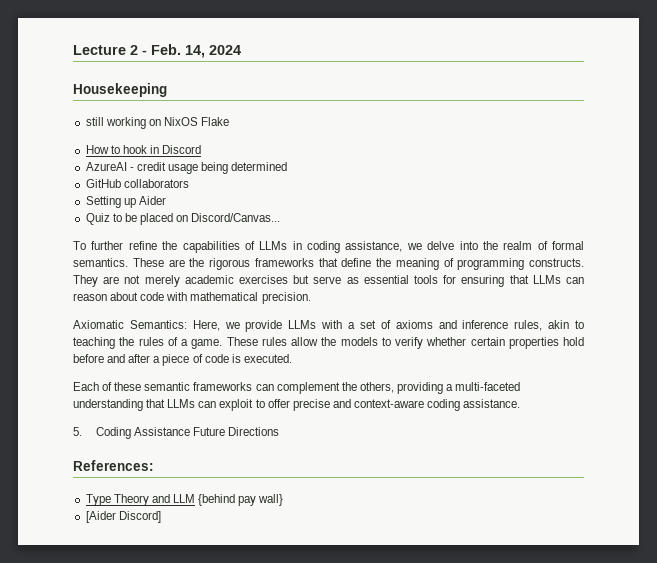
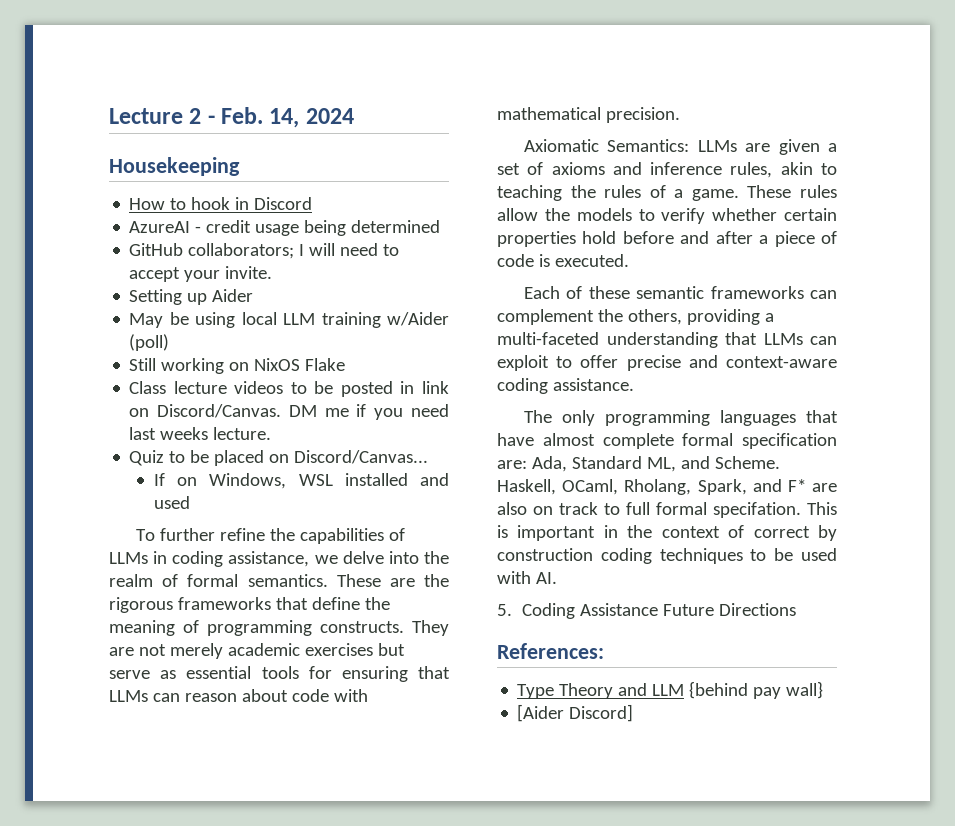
- still working on NixOS Flake
- GitHub collaborators
+ GitHub collaborators; I will need to accept your invite.
  Setting up Aider
+ May be using local LLM training w/Aider (poll)
+ Still working on NixOS Flake
+ Class lecture videos to be posted in link on Discord/Canvas. DM me if you need last weeks lecture.
+ If on Windows, WSL installed and used
- Axiomatic Semantics: Here, we provide LLMs with a set of axioms and inference rules, akin to teaching the rules of a game.
+ Axiomatic Semantics: LLMs are given a set of axioms and inference rules, akin to teaching the rules of a game.
+ The only programming languages that have almost complete formal specification are: Ada, Standard ML, and Scheme. Haskell, OCaml, Rholang, Spark, and F* are also on track to full formal specifation. This is important in the context of correct by construction coding techniques to be used with AI.

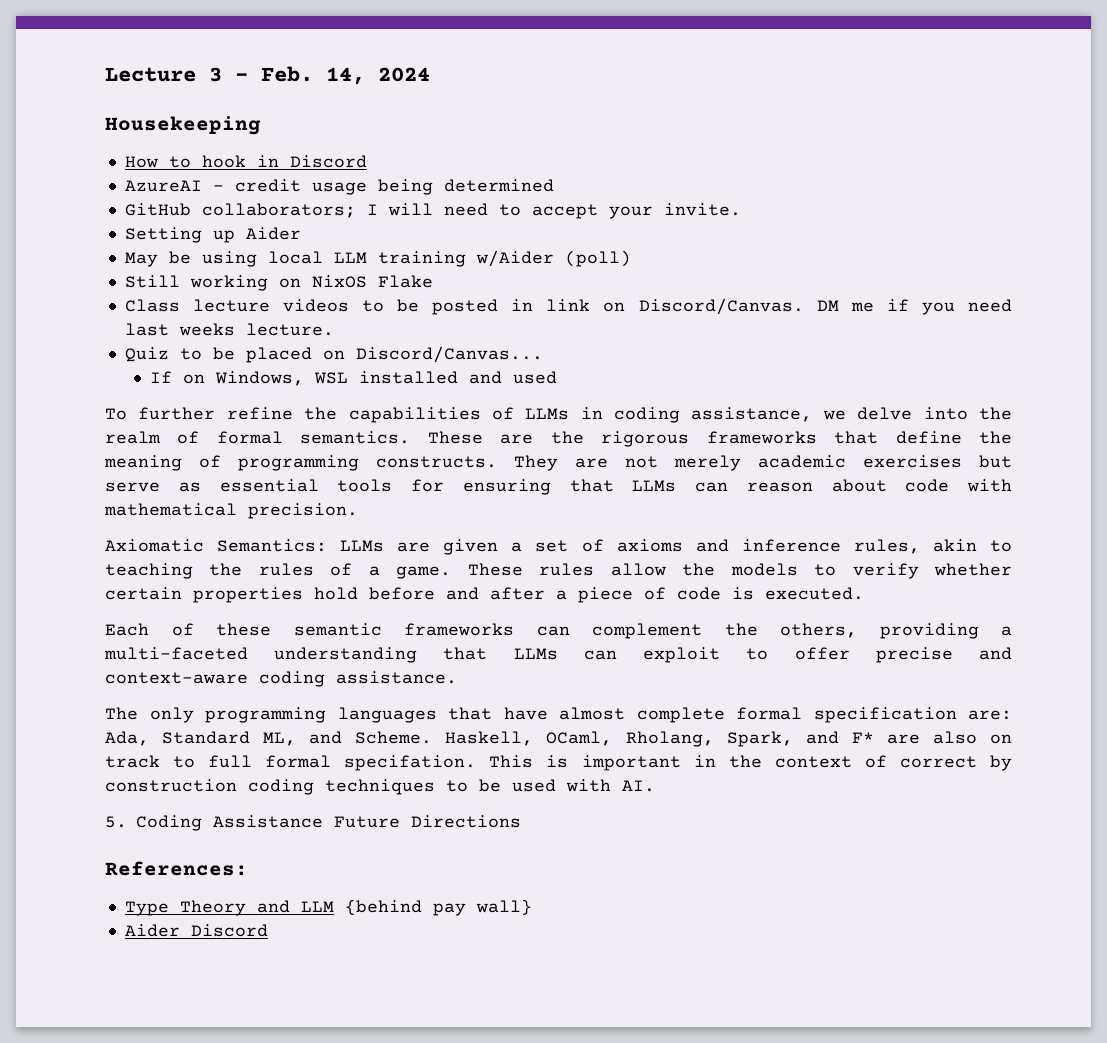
- Lecture 2 - Feb. 14, 2024
+ Lecture 3 - Feb. 14, 2024
- [Aider Discord]
+ Aider Discord

